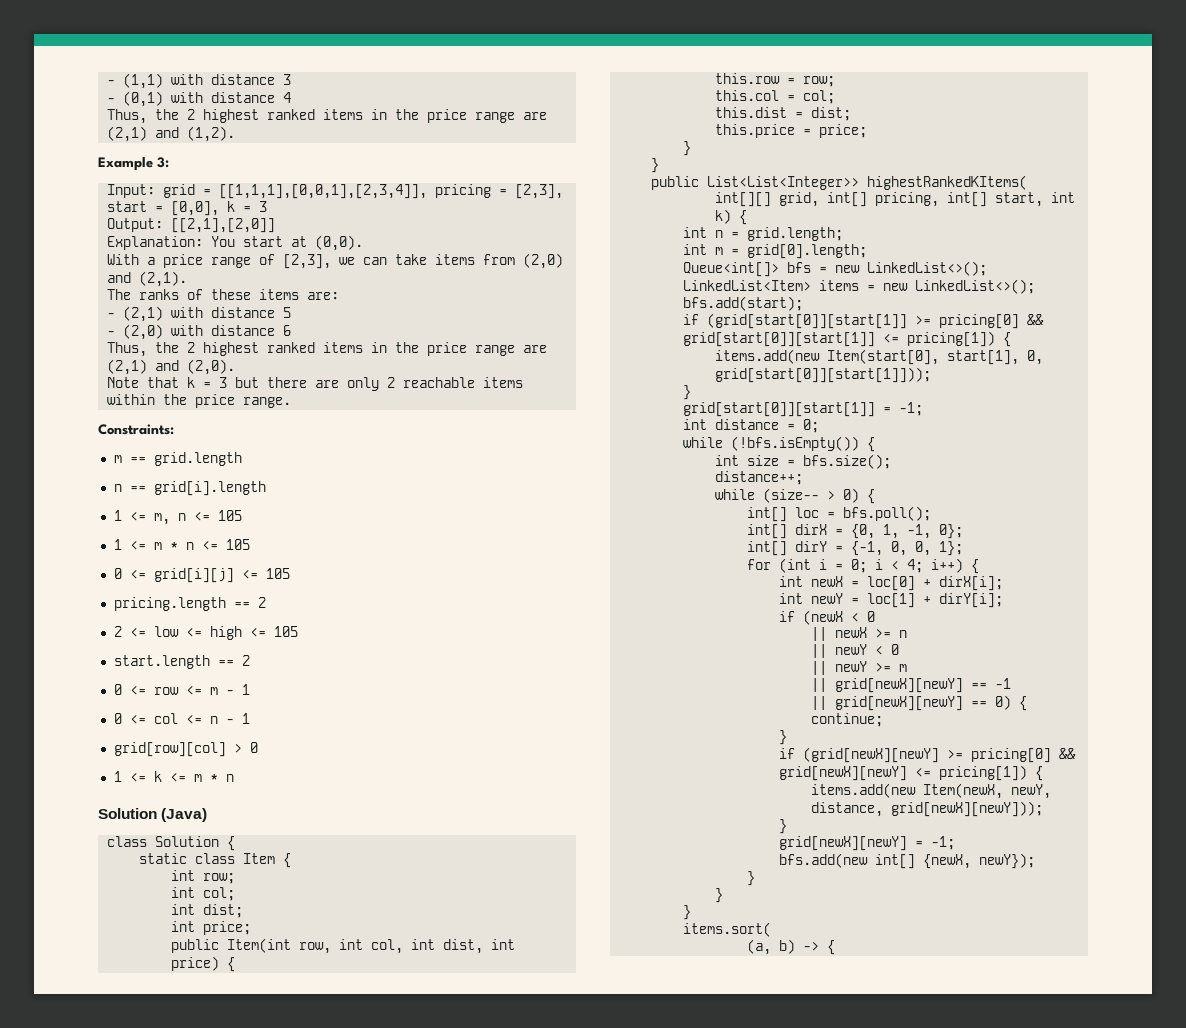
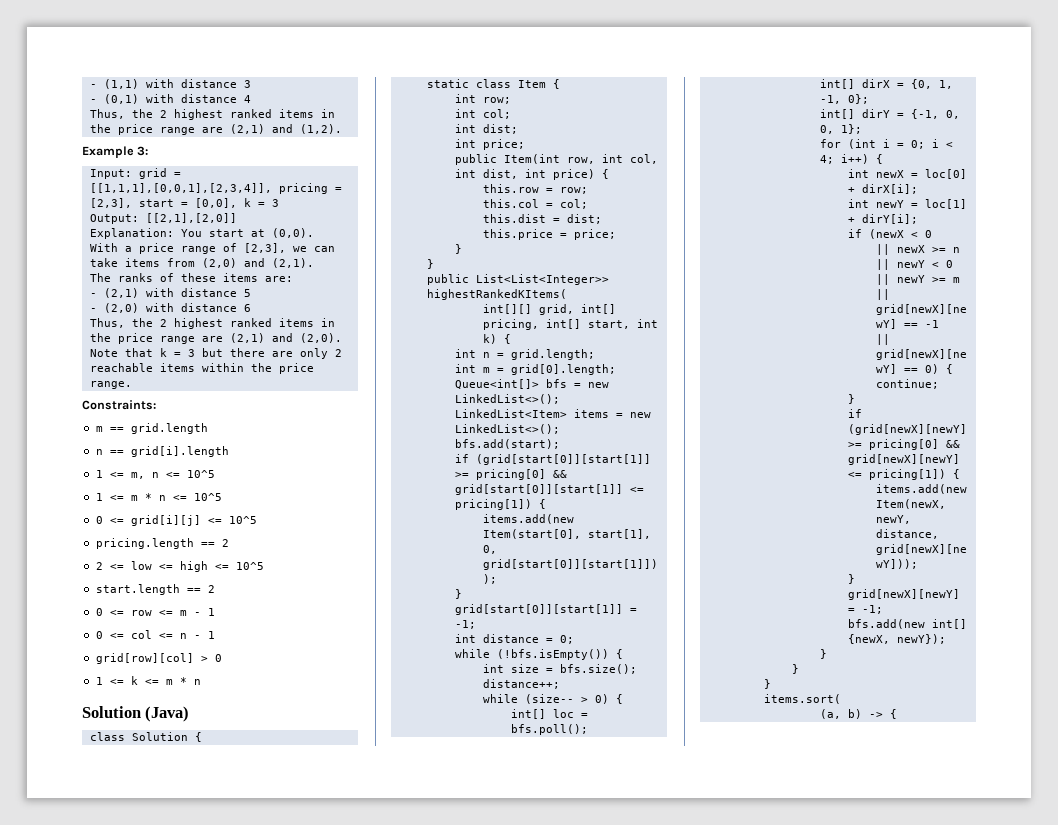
- 1 <= m, n <= 105
+ 1 <= m, n <= 10^5
- 1 <= m * n <= 105
+ 1 <= m * n <= 10^5
- 0 <= grid[i][j] <= 105
+ 0 <= grid[i][j] <= 10^5
- 2 <= low <= high <= 105
+ 2 <= low <= high <= 10^5

